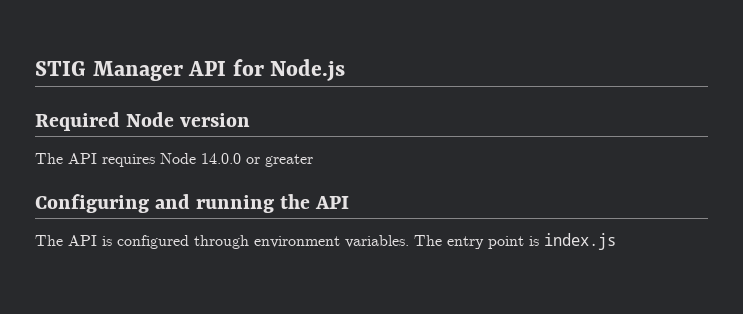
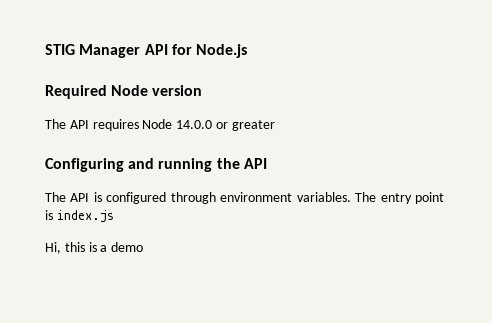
+ Hi, this is a demo

